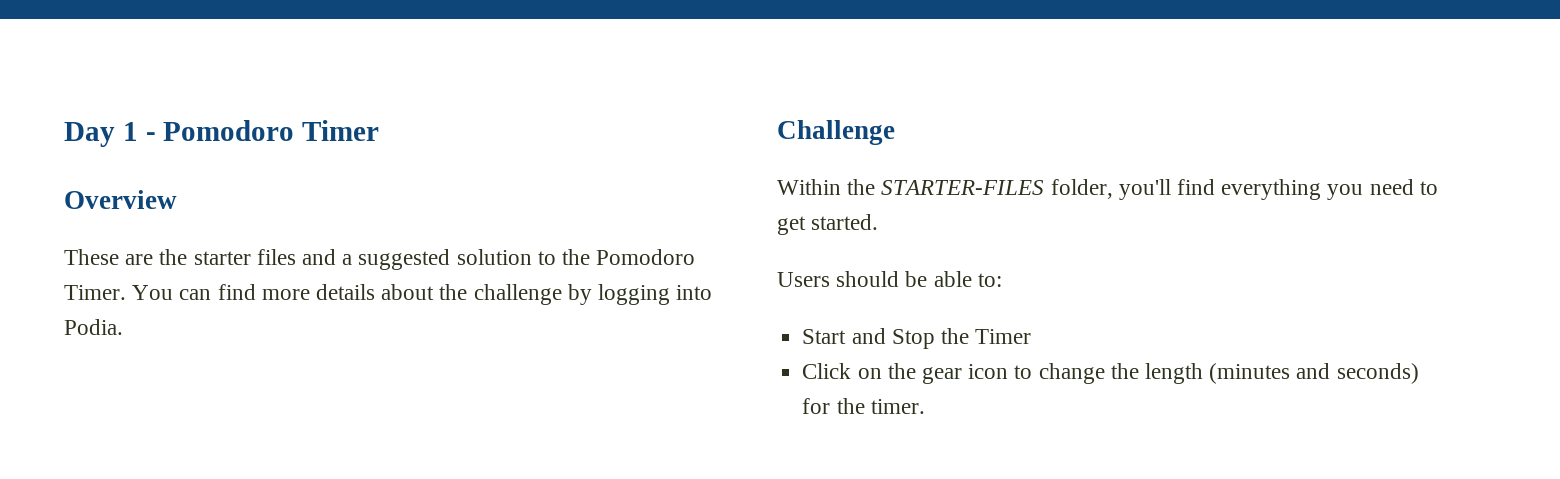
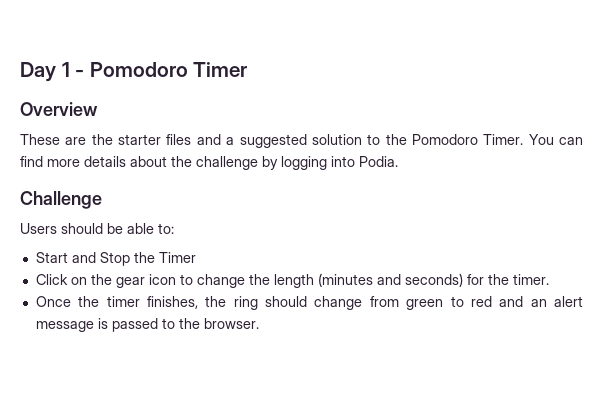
- Within the STARTER-FILES folder, you'll find everything you need to get started.
+ Once the timer finishes, the ring should change from green to red and an alert message is passed to the browser.

